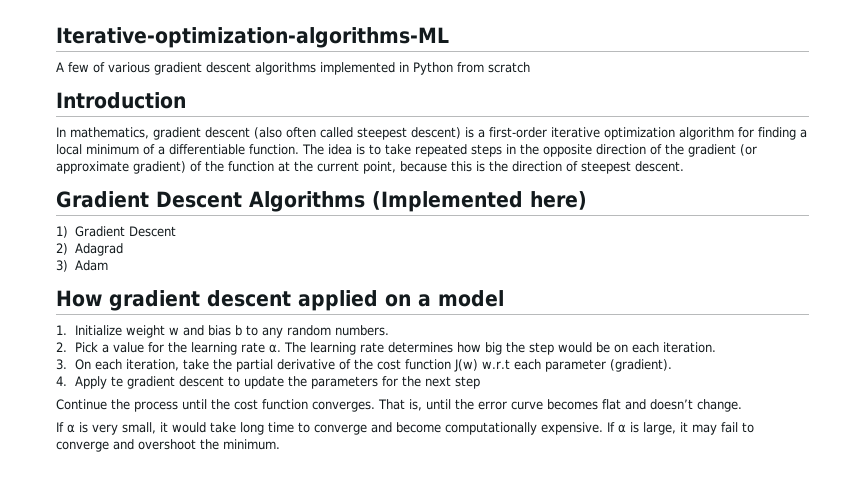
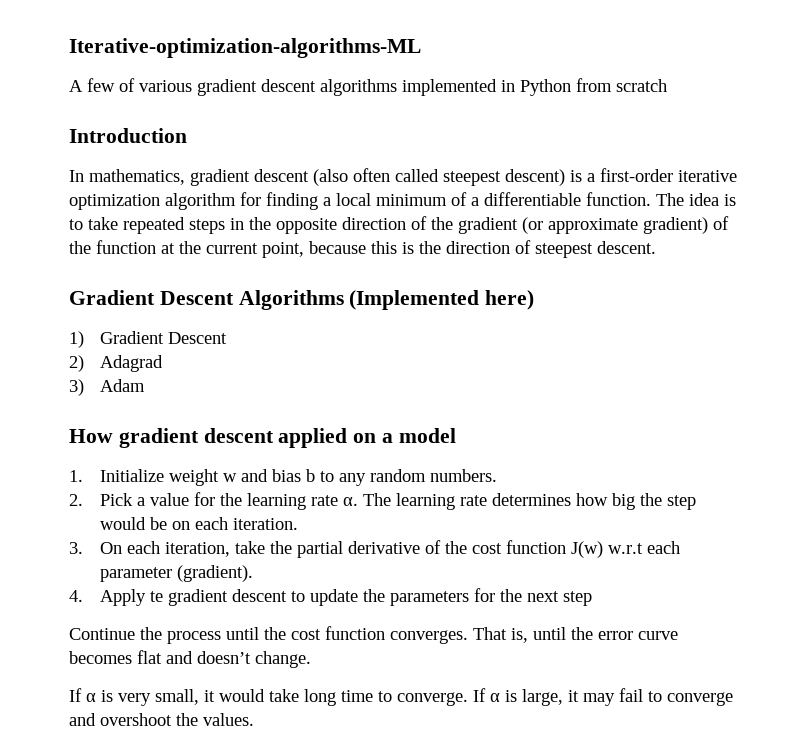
- If α is very small, it would take long time to converge and become computationally expensive.
+ If α is very small, it would take long time to converge.
- If α is large, it may fail to converge and overshoot the minimum.
+ If α is large, it may fail to converge and overshoot the values.

